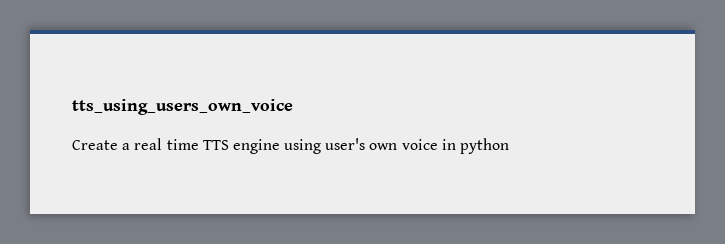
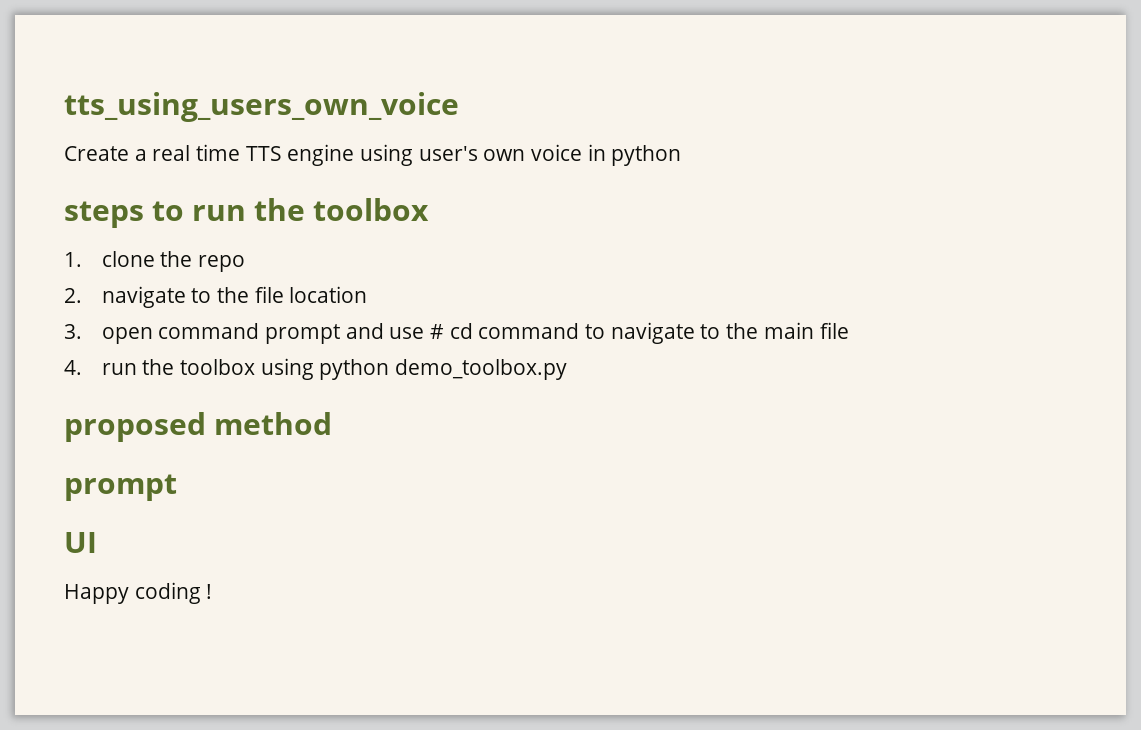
+ steps to run the toolbox
+ 1. clone the repo
+ 2. navigate to the file location
+ 3. open command prompt and use # cd command to navigate to the main file
+ 4. run the toolbox using python demo_toolbox.py
+ proposed method
+ prompt
+ UI
+ Happy coding !

